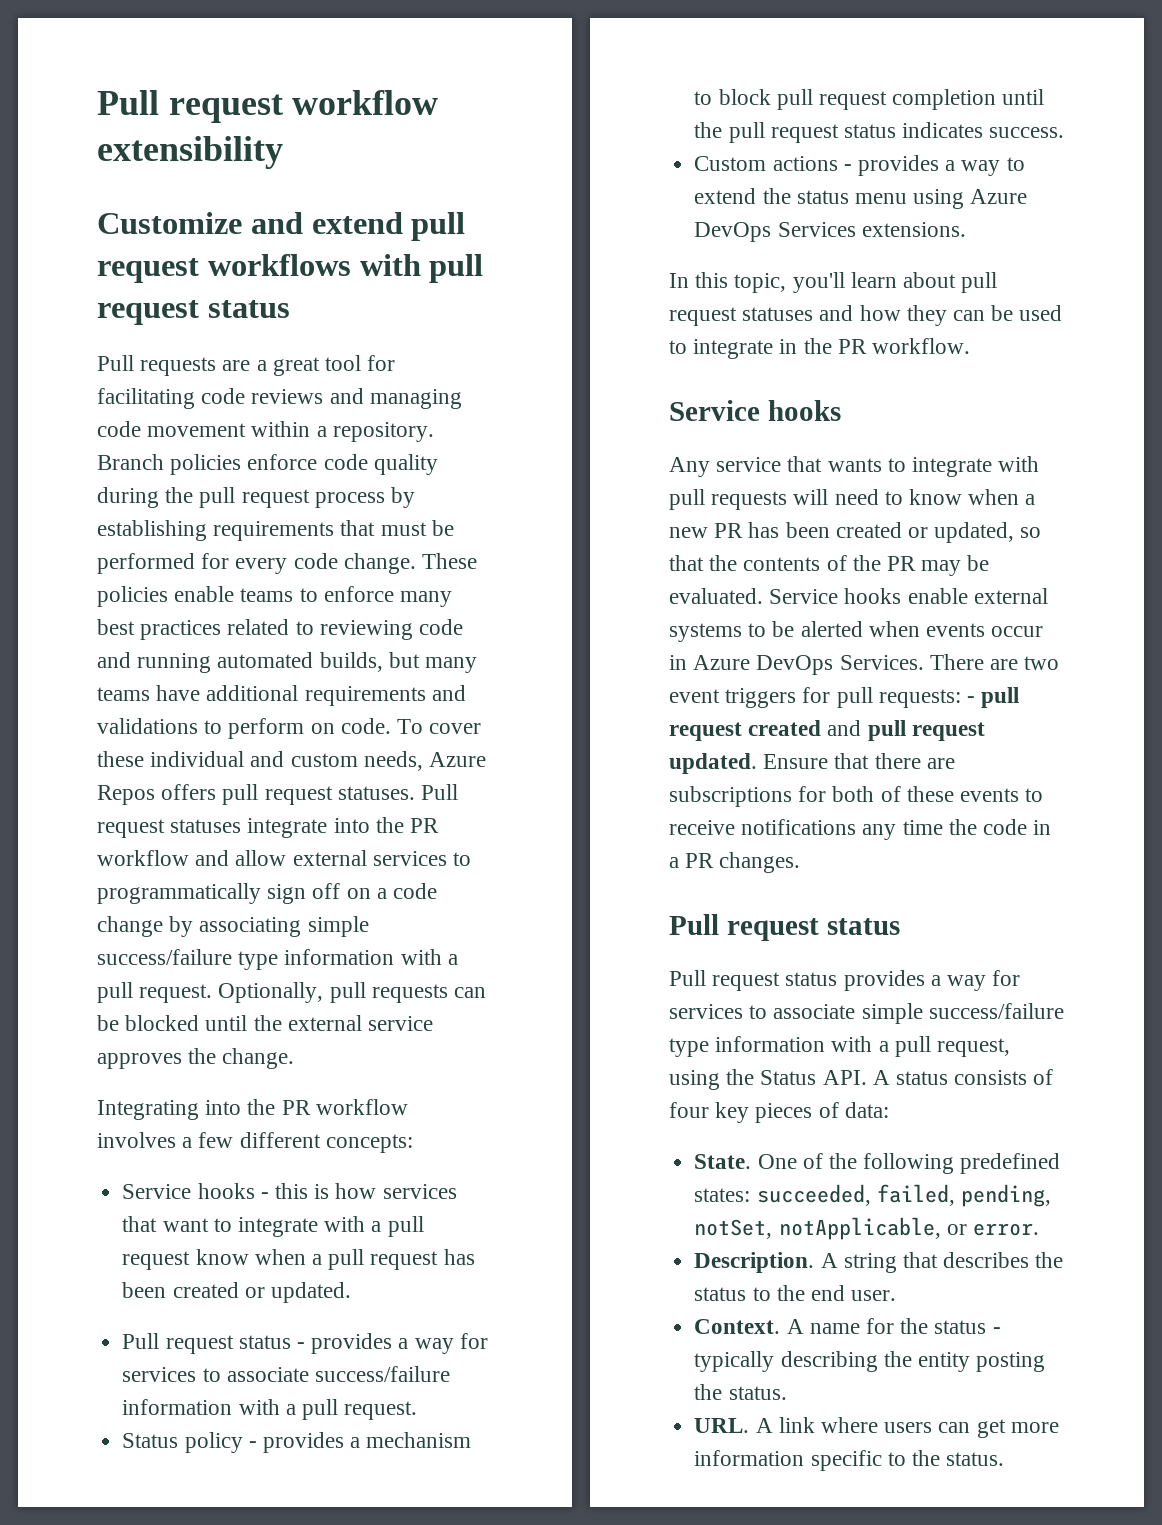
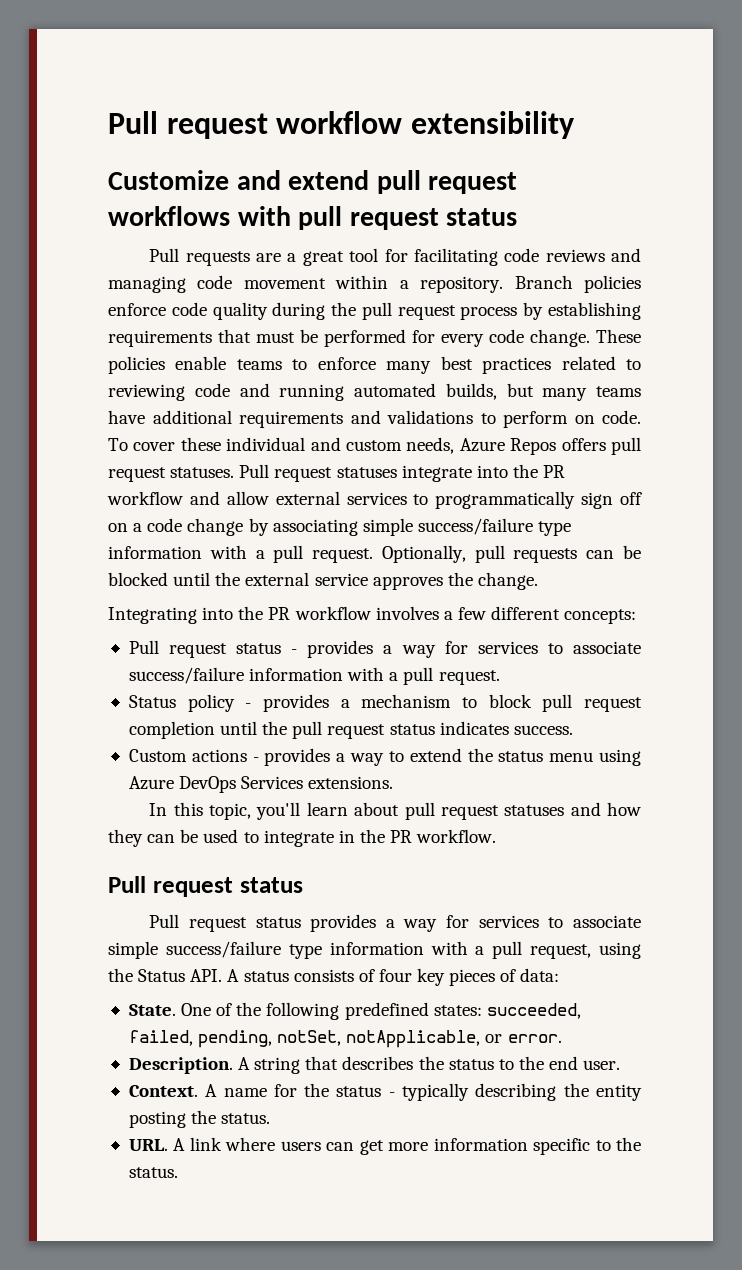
- Service hooks - this is how services that want to integrate with a pull request know when a pull request has been created or updated.
  In this topic, you'll learn about pull request statuses and how they can be used to integrate in the PR workflow.
- Service hooks
- Any service that wants to integrate with pull requests will need to know when a new PR has been created or updated, so that the contents of the PR may be evaluated. Service hooks enable external systems to be alerted when events occur in Azure DevOps Services. There are two event triggers for pull requests: - pull request created and pull request updated. Ensure that there are subscriptions for both of these events to receive notifications any time the code in a PR changes.

